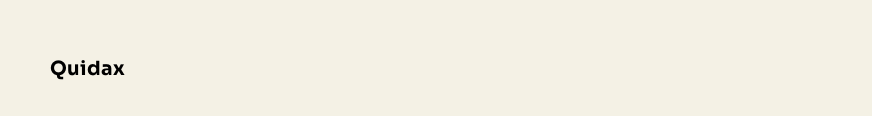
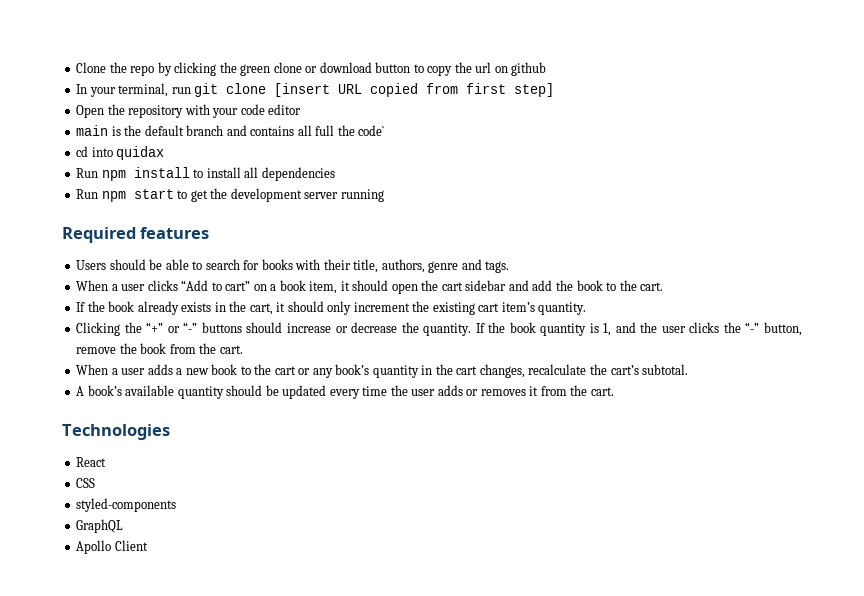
- Quidax
+ Clone the repo by clicking the green clone or download button to copy the url on github
+ In your terminal, run git clone [insert URL copied from first step]
+ Open the repository with your code editor
+ main is the default branch and contains all full the code`
+ cd into quidax
+ Run npm install to install all dependencies
+ Run npm start to get the development server running
+ Required features
+ Users should be able to search for books with their title, authors, genre and tags.
+ When a user clicks “Add to cart” on a book item, it should open the cart sidebar and add the book to the cart.
+ If the book already exists in the cart, it should only increment the existing cart item’s quantity.
+ Clicking the “+” or “-” buttons should increase or decrease the quantity. If the book quantity is 1, and the user clicks the “-” button, remove the book from the cart.
+ When a user adds a new book to the cart or any book’s quantity in the cart changes, recalculate the cart’s subtotal.
+ A book’s available quantity should be updated every time the user adds or removes it from the cart.
+ Technologies
+ React
+ CSS
+ styled-components
+ GraphQL
+ Apollo Client

